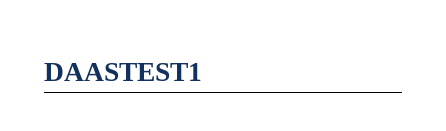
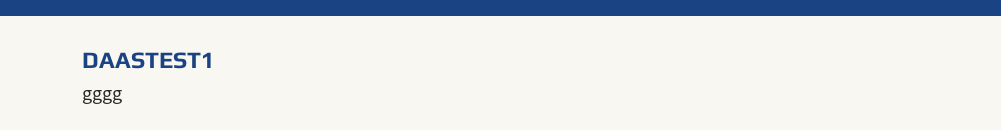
+ gggg

